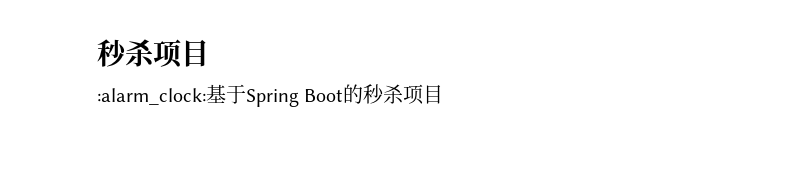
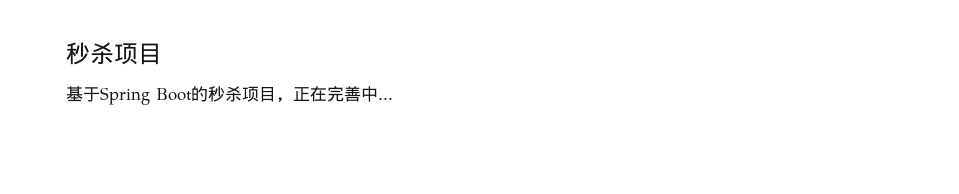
- :alarm_clock:基于Spring Boot的秒杀项目
+ 基于Spring Boot的秒杀项目，正在完善中...

